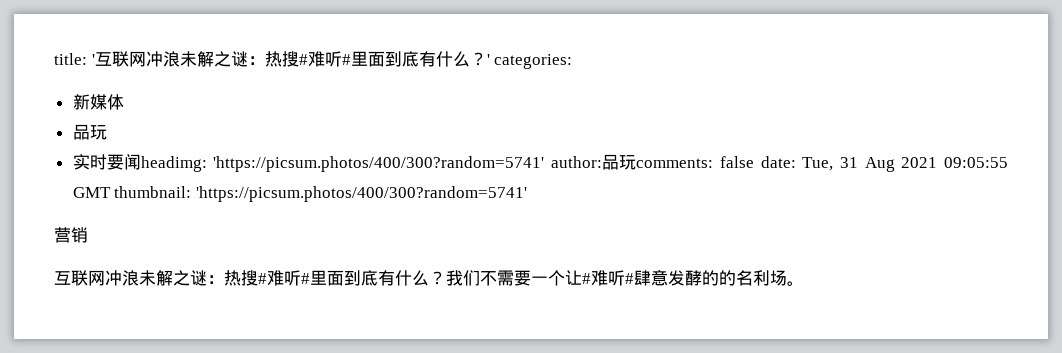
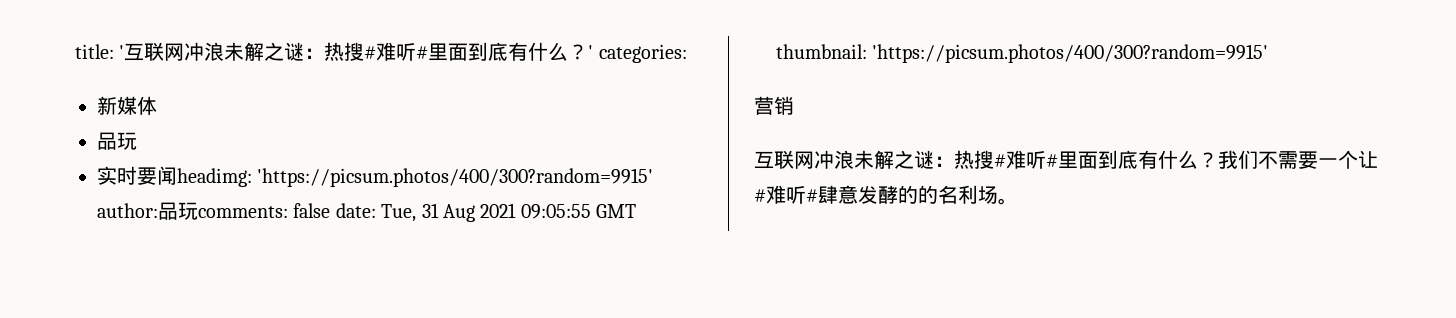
- 实时要闻headimg: 'https://picsum.photos/400/300?random=5741' author:品玩comments: false date: Tue, 31 Aug 2021 09:05:55 GMT thumbnail: 'https://picsum.photos/400/300?random=5741'
+ 实时要闻headimg: 'https://picsum.photos/400/300?random=9915' author:品玩comments: false date: Tue, 31 Aug 2021 09:05:55 GMT thumbnail: 'https://picsum.photos/400/300?random=9915'

